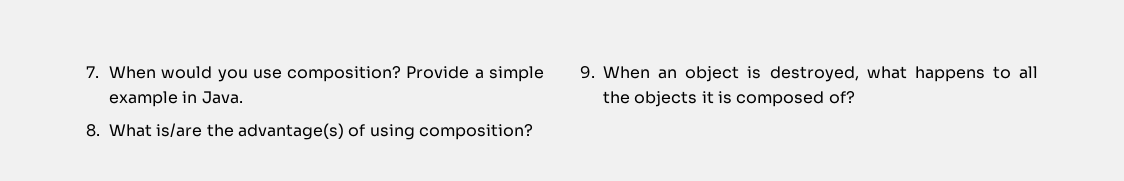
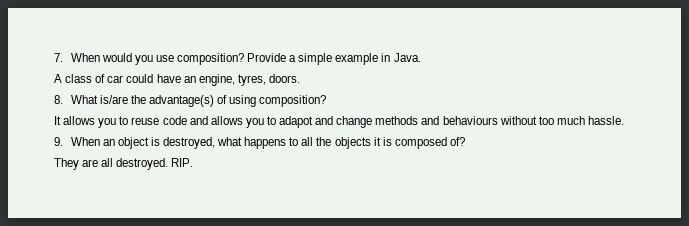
+ A class of car could have an engine, tyres, doors.
+ It allows you to reuse code and allows you to adapot and change methods and behaviours without too much hassle.
+ They are all destroyed. RIP.

